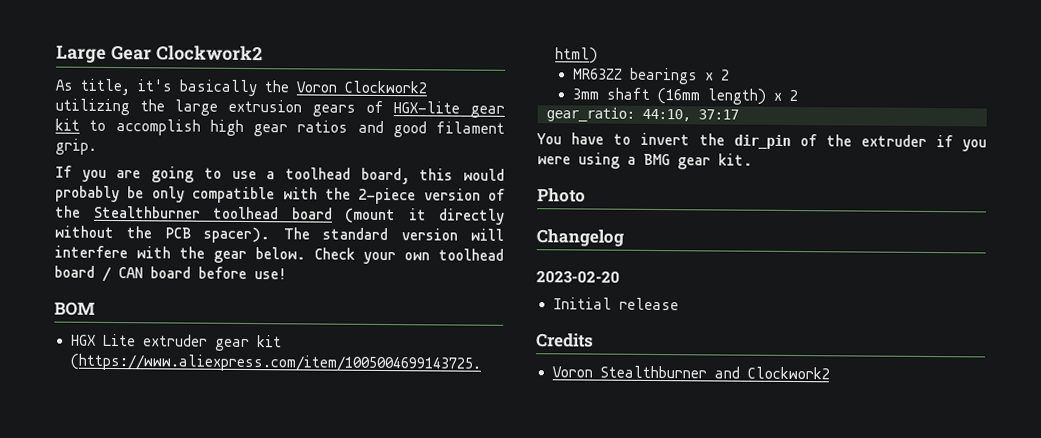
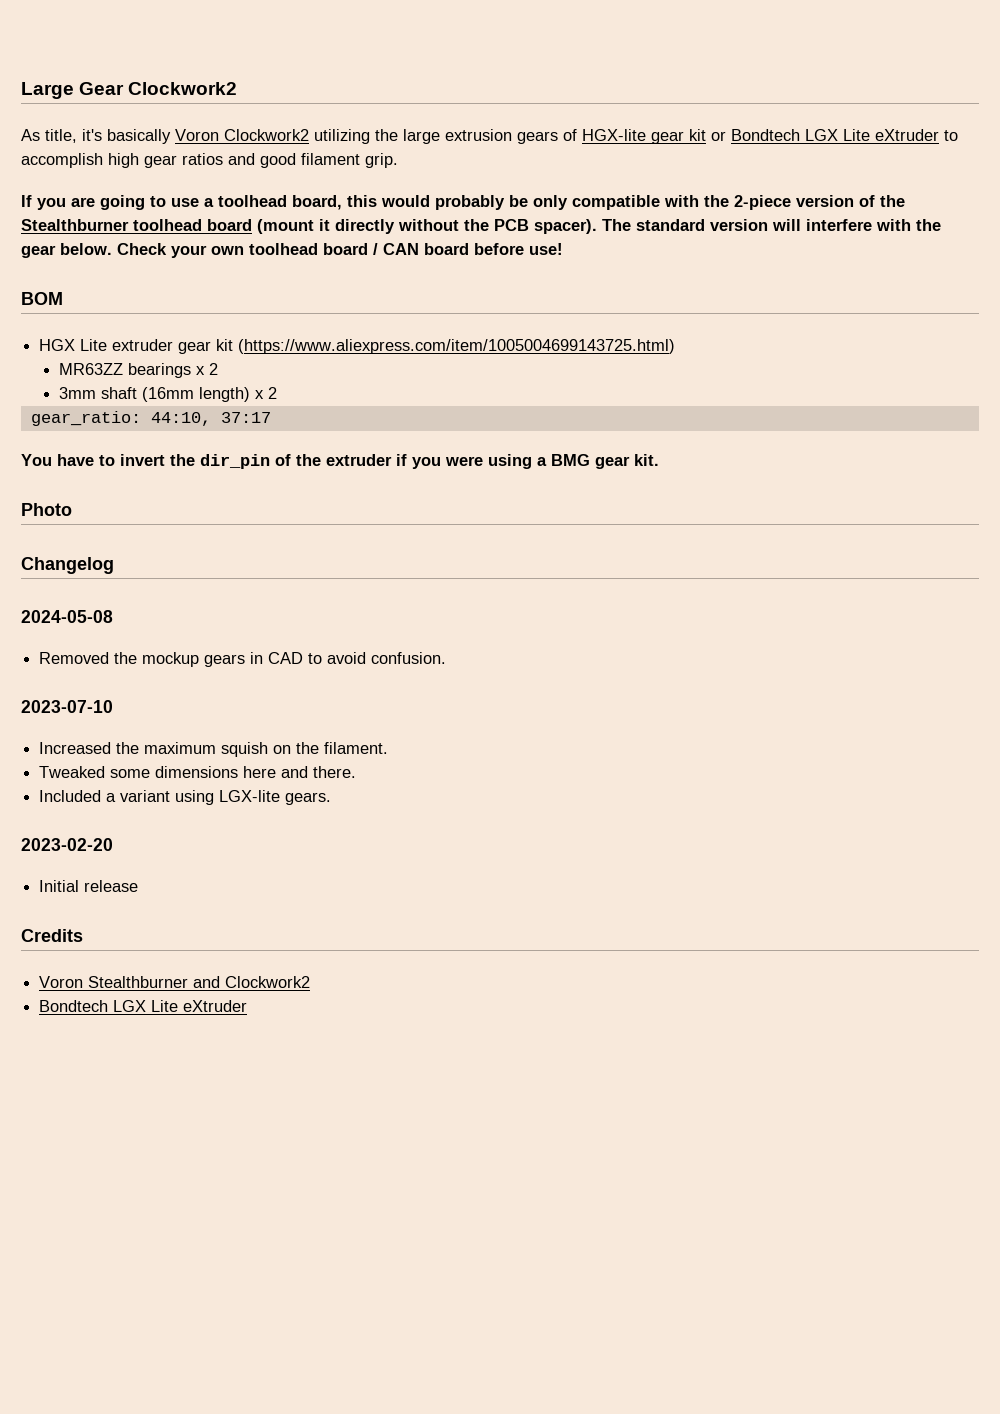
- As title, it's basically the Voron Clockwork2 utilizing the large extrusion gears of HGX-lite gear kit to accomplish high gear ratios and good filament grip.
+ As title, it's basically Voron Clockwork2 utilizing the large extrusion gears of HGX-lite gear kit or Bondtech LGX Lite eXtruder to accomplish high gear ratios and good filament grip.
+ 2024-05-08
+ Removed the mockup gears in CAD to avoid confusion.
+ 2023-07-10
+ Increased the maximum squish on the filament.
+ Tweaked some dimensions here and there.
+ Included a variant using LGX-lite gears.
  Voron Stealthburner and Clockwork2
+ Bondtech LGX Lite eXtruder

